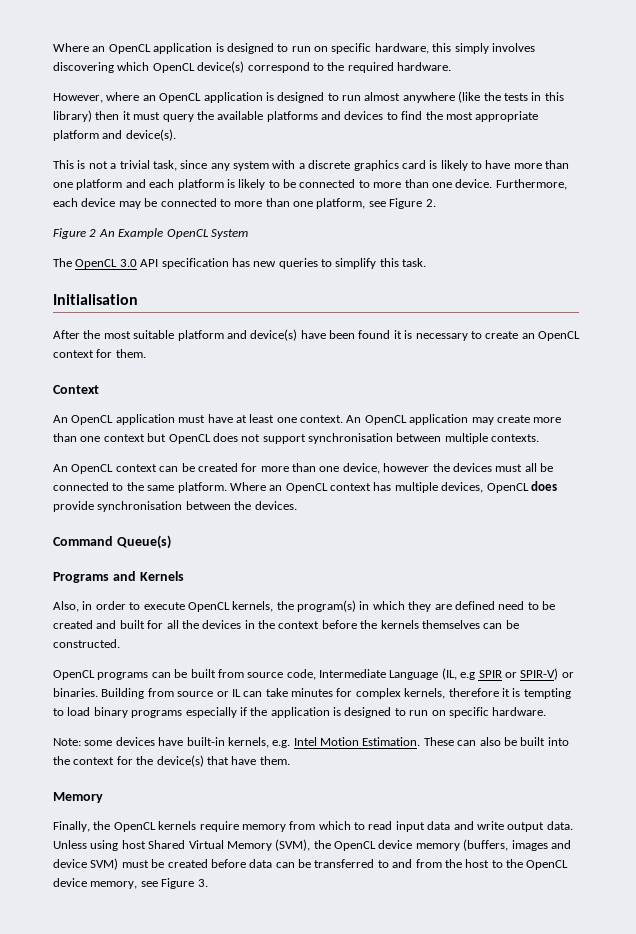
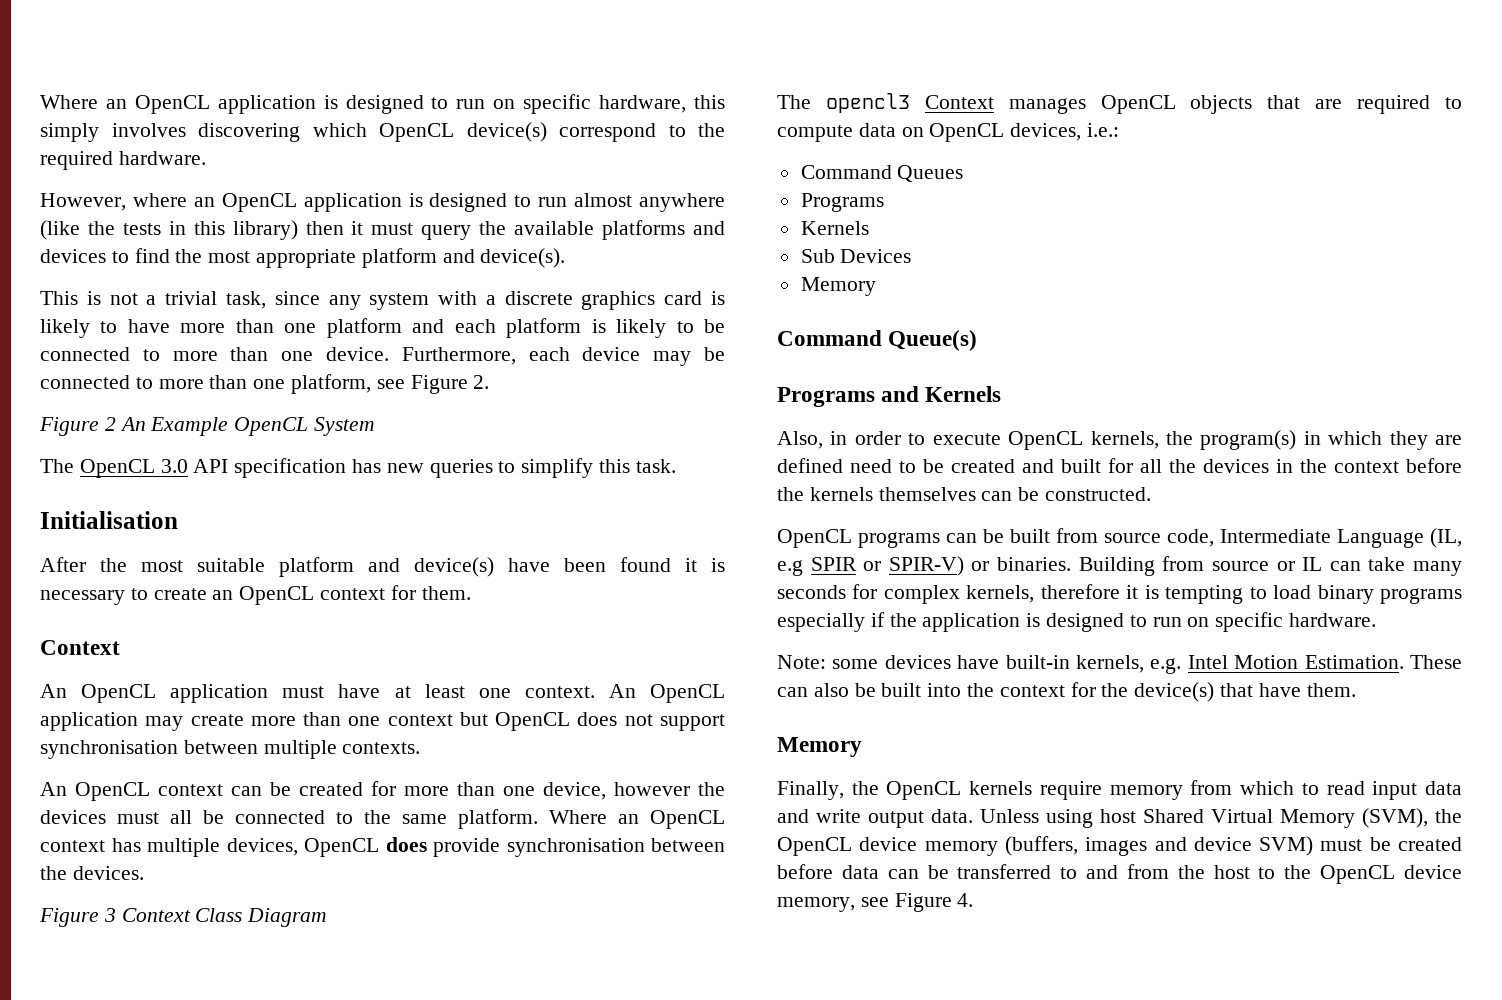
+ Figure 3 Context Class Diagram
+ The opencl3 Context manages OpenCL objects that are required to compute data on OpenCL devices, i.e.:
+ Command Queues
+ Programs
+ Kernels
+ Sub Devices
+ Memory
- Building from source or IL can take minutes for complex kernels, therefore it is tempting to load binary programs especially if the application is designed to run on specific hardware.
+ Building from source or IL can take many seconds for complex kernels, therefore it is tempting to load binary programs especially if the application is designed to run on specific hardware.
- Unless using host Shared Virtual Memory (SVM), the OpenCL device memory (buffers, images and device SVM) must be created before data can be transferred to and from the host to the OpenCL device memory, see Figure 3.
+ Unless using host Shared Virtual Memory (SVM), the OpenCL device memory (buffers, images and device SVM) must be created before data can be transferred to and from the host to the OpenCL device memory, see Figure 4.

